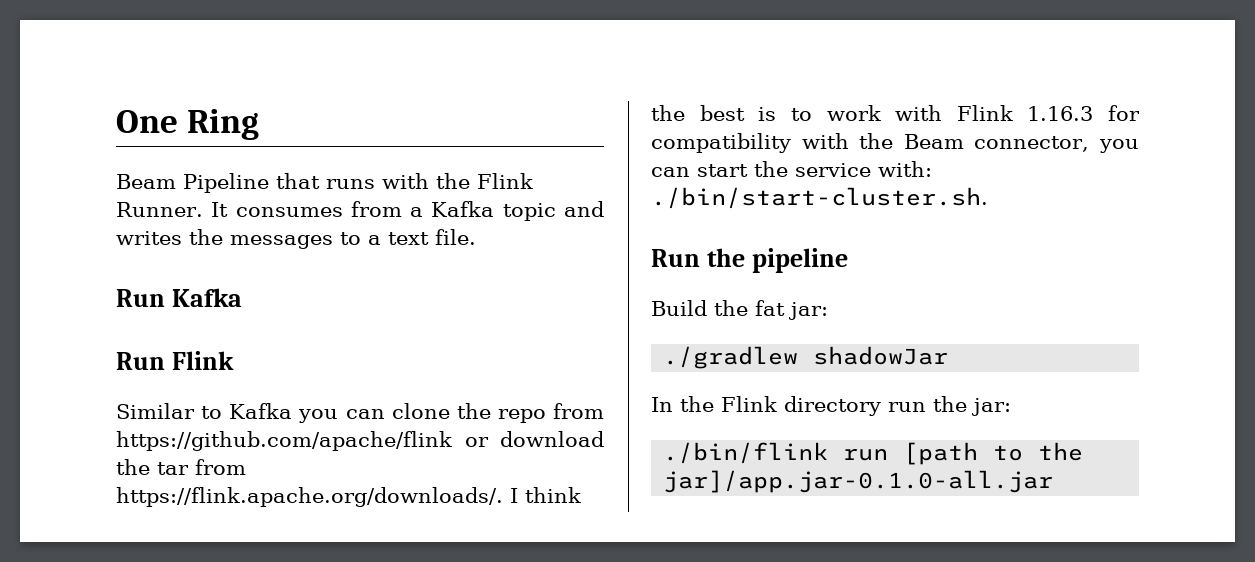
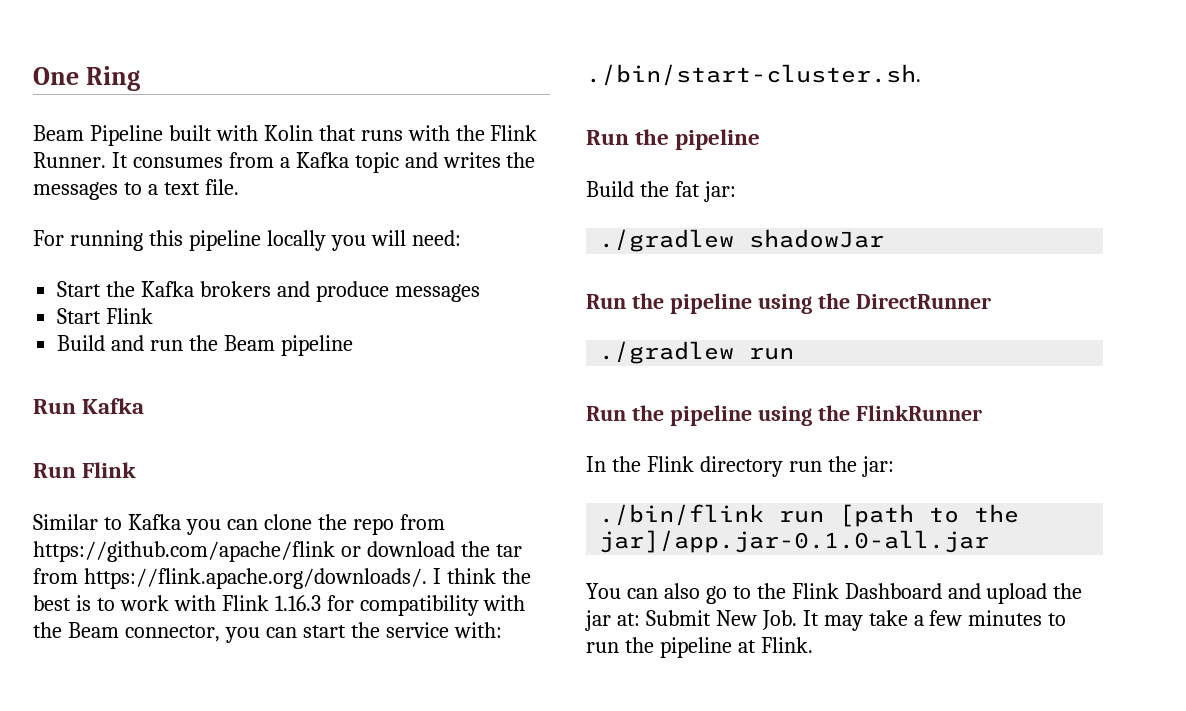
- Beam Pipeline that runs with the Flink Runner.
+ Beam Pipeline built with Kolin that runs with the Flink Runner.
+ For running this pipeline locally you will need:
+ Start the Kafka brokers and produce messages
+ Start Flink
+ Build and run the Beam pipeline
+ Run the pipeline using the DirectRunner
+ ./gradlew run
+ Run the pipeline using the FlinkRunner
+ You can also go to the Flink Dashboard and upload the jar at: Submit New Job. It may take a few minutes to run the pipeline at Flink.

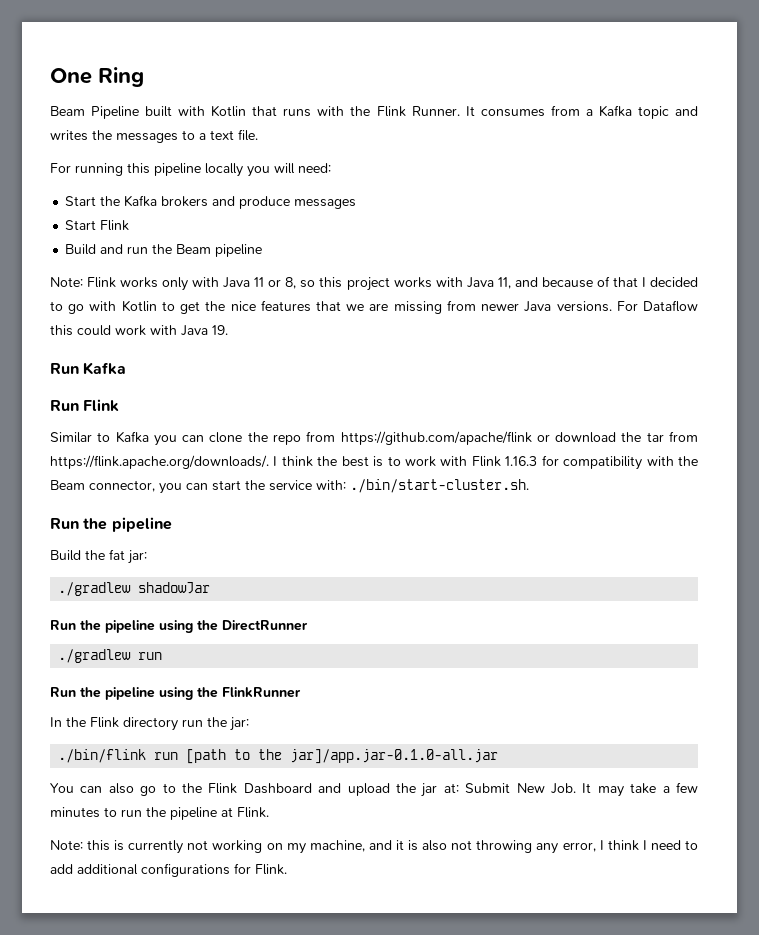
- Beam Pipeline built with Kolin that runs with the Flink Runner.
+ Beam Pipeline built with Kotlin that runs with the Flink Runner.
+ Note: Flink works only with Java 11 or 8, so this project works with Java 11, and because of that I decided to go with Kotlin to get the nice features that we are missing from newer Java versions. For Dataflow this could work with Java 19.
+ Note: this is currently not working on my machine, and it is also not throwing any error, I think I need to add additional configurations for Flink.

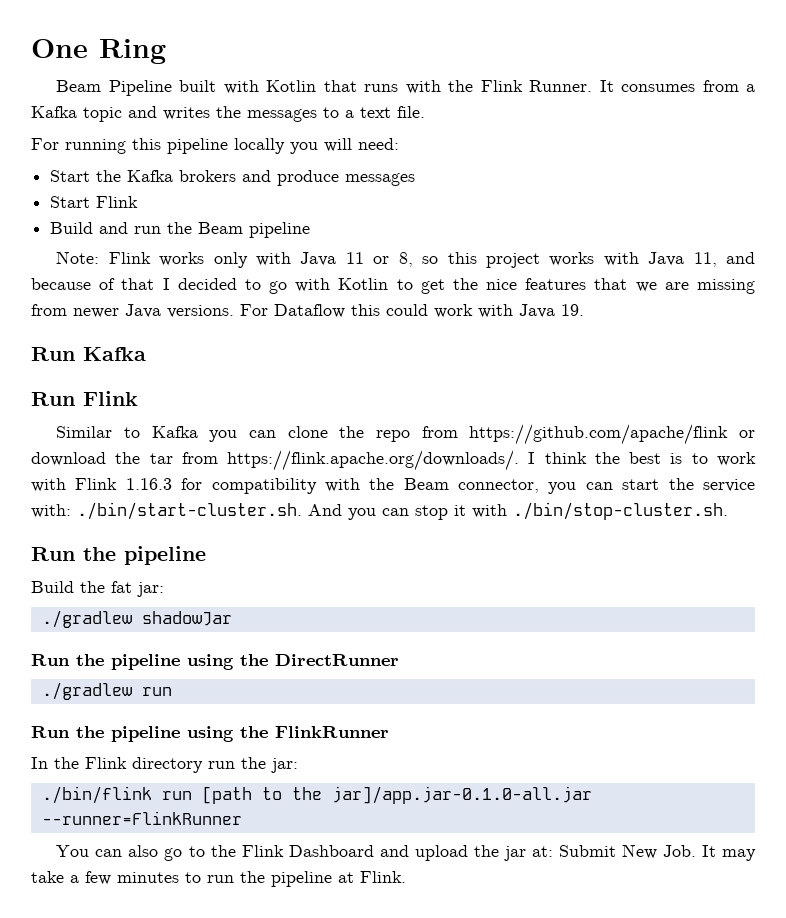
- Similar to Kafka you can clone the repo from https://github.com/apache/flink or download the tar from https://flink.apache.org/downloads/. I think the best is to work with Flink 1.16.3 for compatibility with the Beam connector, you can start the service with: ./bin/start-cluster.sh.
+ Similar to Kafka you can clone the repo from https://github.com/apache/flink or download the tar from https://flink.apache.org/downloads/. I think the best is to work with Flink 1.16.3 for compatibility with the Beam connector, you can start the service with: ./bin/start-cluster.sh. And you can stop it with ./bin/stop-cluster.sh.
- ./bin/flink run [path to the jar]/app.jar-0.1.0-all.jar
+ ./bin/flink run [path to the jar]/app.jar-0.1.0-all.jar --runner=FlinkRunner
- Note: this is currently not working on my machine, and it is also not throwing any error, I think I need to add additional configurations for Flink.

